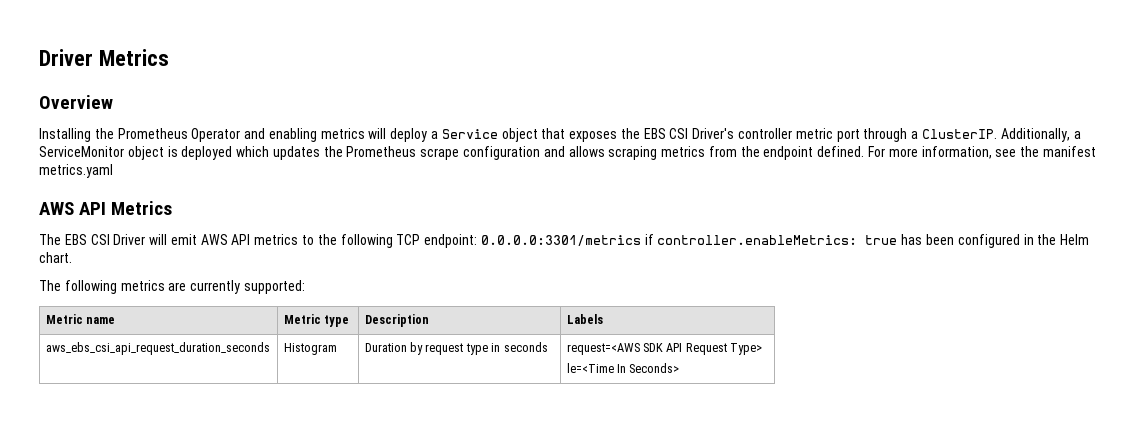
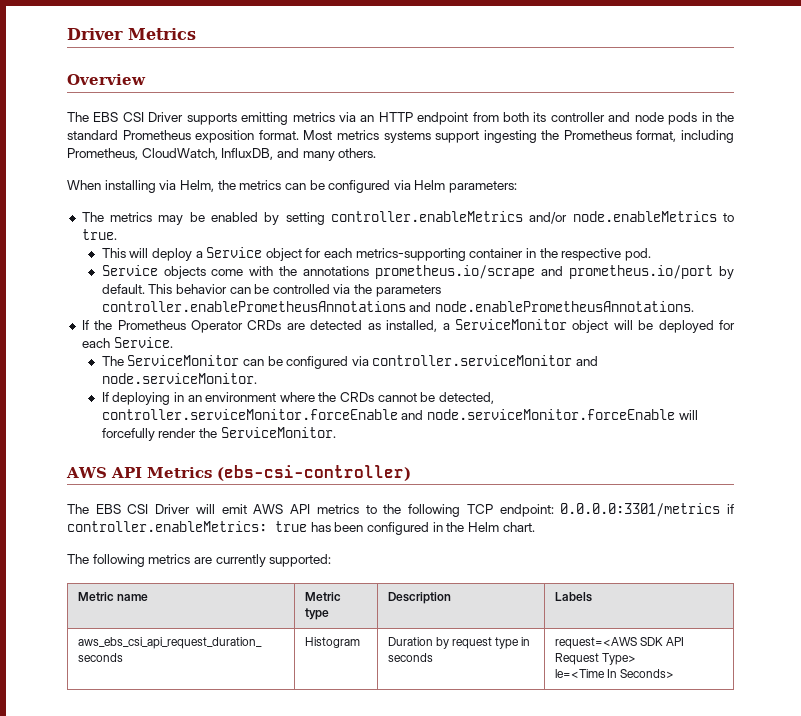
- Installing the Prometheus Operator and enabling metrics will deploy a Service object that exposes the EBS CSI Driver's controller metric port through a ClusterIP. Additionally, a ServiceMonitor object is deployed which updates the Prometheus scrape configuration and allows scraping metrics from the endpoint defined. For more information, see the manifest metrics.yaml
+ The EBS CSI Driver supports emitting metrics via an HTTP endpoint from both its controller and node pods in the standard Prometheus exposition format. Most metrics systems support ingesting the Prometheus format, including Prometheus, CloudWatch, InfluxDB, and many others.
+ When installing via Helm, the metrics can be configured via Helm parameters:
+ The metrics may be enabled by setting controller.enableMetrics and/or node.enableMetrics to true.
+ This will deploy a Service object for each metrics-supporting container in the respective pod.
+ Service objects come with the annotations prometheus.io/scrape and prometheus.io/port by default. This behavior can be controlled via the parameters controller.enablePrometheusAnnotations and node.enablePrometheusAnnotations.
+ If the Prometheus Operator CRDs are detected as installed, a ServiceMonitor object will be deployed for each Service.
+ The ServiceMonitor can be configured via controller.serviceMonitor and node.serviceMonitor.
+ If deploying in an environment where the CRDs cannot be detected, controller.serviceMonitor.forceEnable and node.serviceMonitor.forceEnable will forcefully render the ServiceMonitor.
- AWS API Metrics
+ AWS API Metrics (ebs-csi-controller)

